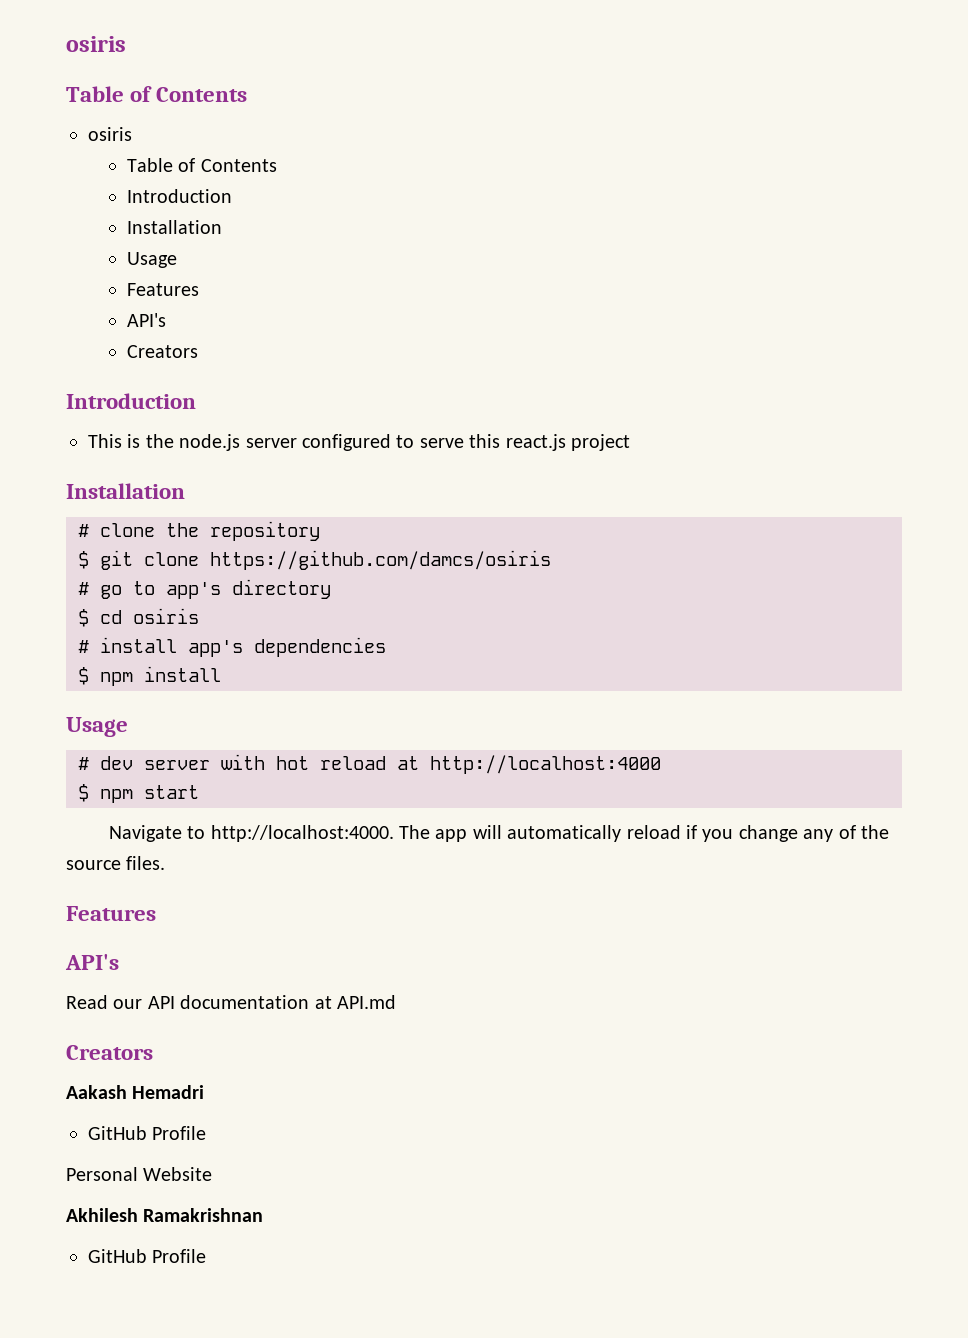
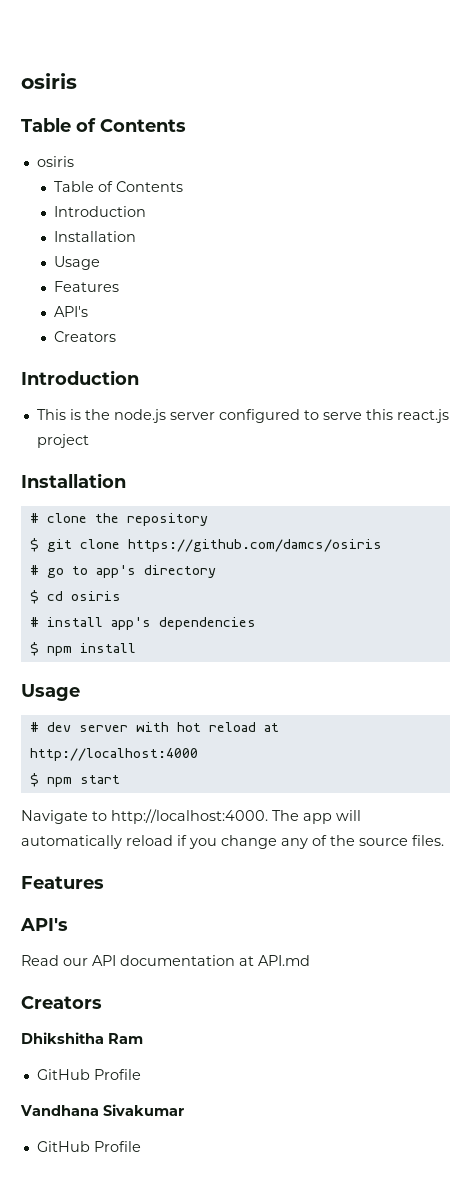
- Aakash Hemadri
+ Dhikshitha Ram
- Personal Website
- Akhilesh Ramakrishnan
+ Vandhana Sivakumar

